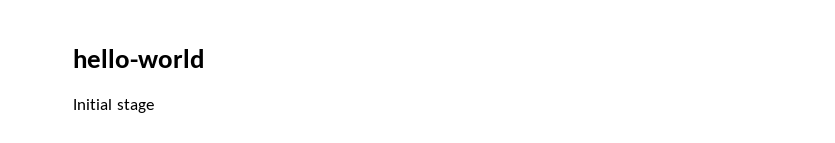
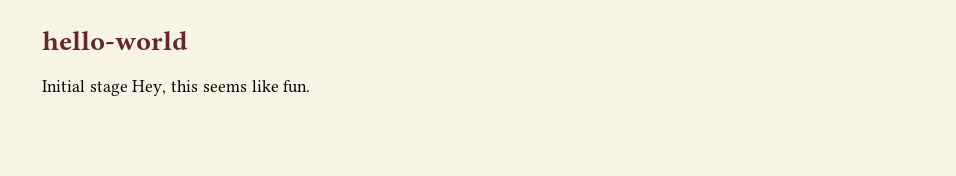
- Initial stage
+ Initial stage Hey, this seems like fun.

